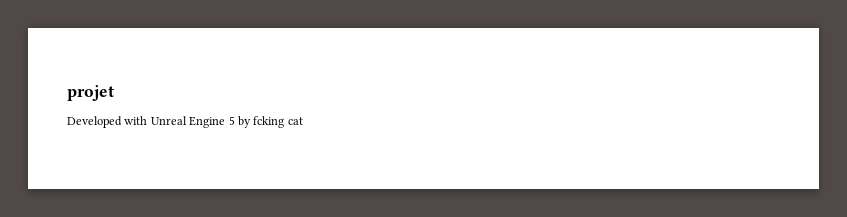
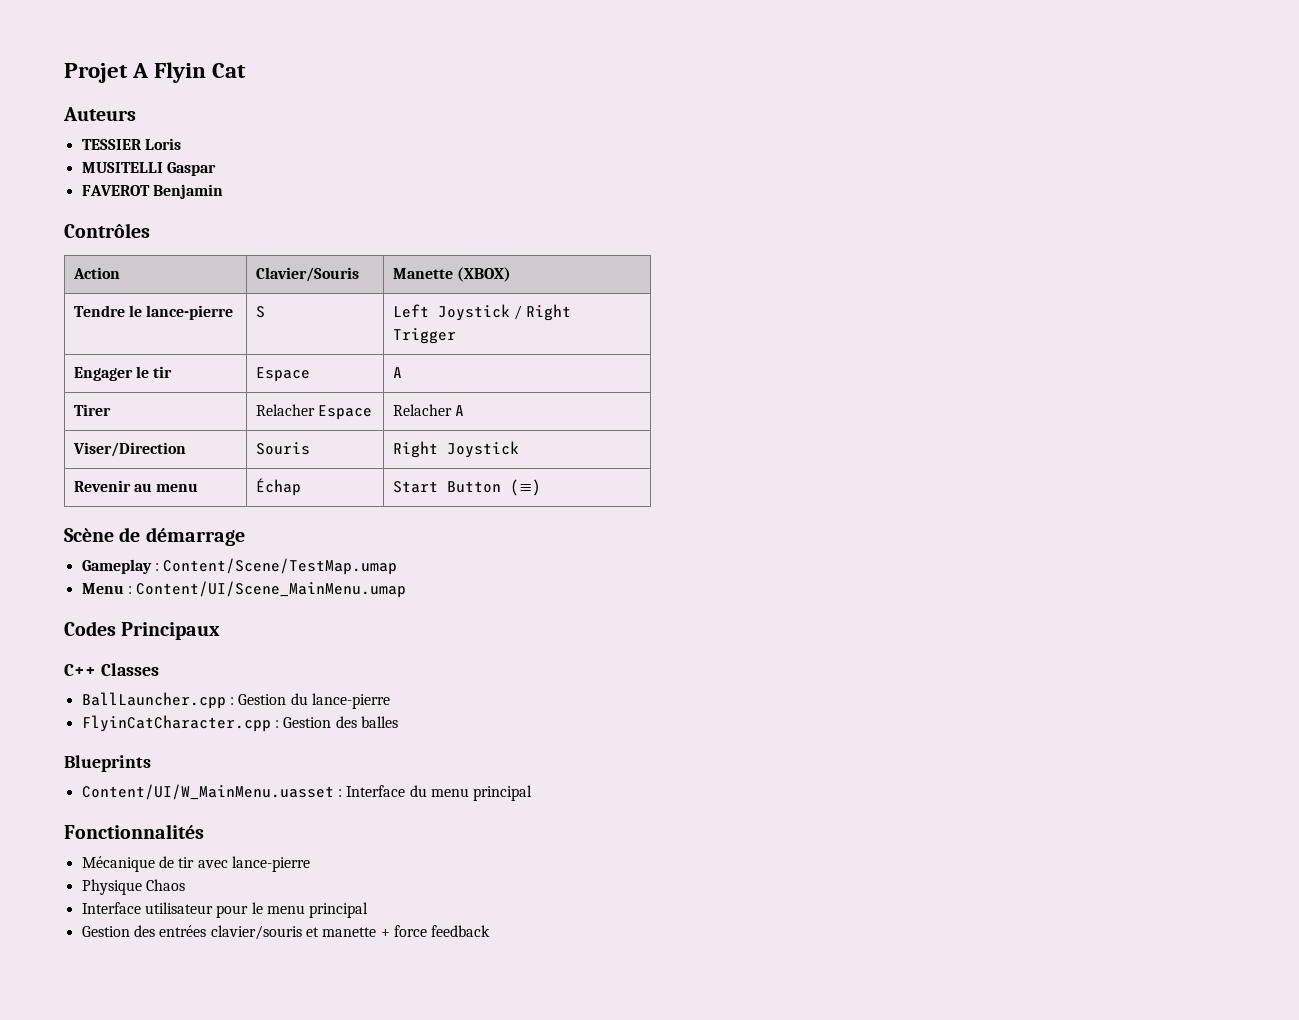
- projet
- Developed with Unreal Engine 5 by fcking cat
+ Projet A Flyin Cat
+ Auteurs
+ TESSIER Loris
+ MUSITELLI Gaspar
+ FAVEROT Benjamin
+ Contrôles
+ Action | Clavier/Souris | Manette (XBOX)
+ Tendre le lance-pierre | S | Left Joystick / Right Trigger
+ Engager le tir | Espace | A
+ Tirer | Relacher Espace | Relacher A
+ Viser/Direction | Souris | Right Joystick
+ Revenir au menu | Échap | Start Button (≡)
+ Scène de démarrage
+ Gameplay : Content/Scene/TestMap.umap
+ Menu : Content/UI/Scene_MainMenu.umap
+ Codes Principaux
+ C++ Classes
+ BallLauncher.cpp : Gestion du lance-pierre
+ FlyinCatCharacter.cpp : Gestion des balles
+ Blueprints
+ Content/UI/W_MainMenu.uasset : Interface du menu principal
+ Fonctionnalités
+ Mécanique de tir avec lance-pierre
+ Physique Chaos
+ Interface utilisateur pour le menu principal
+ Gestion des entrées clavier/souris et manette + force feedback

